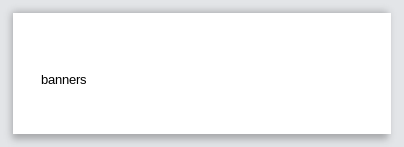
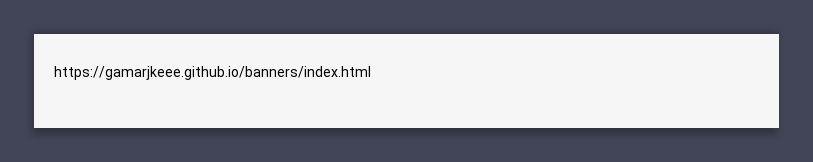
- banners
+ https://gamarjkeee.github.io/banners/index.html

